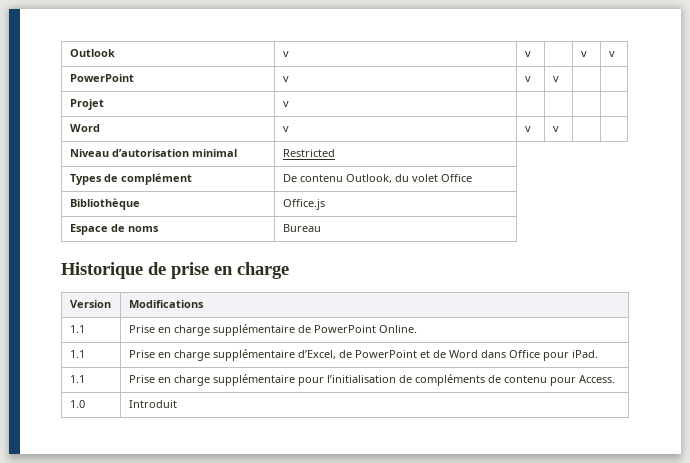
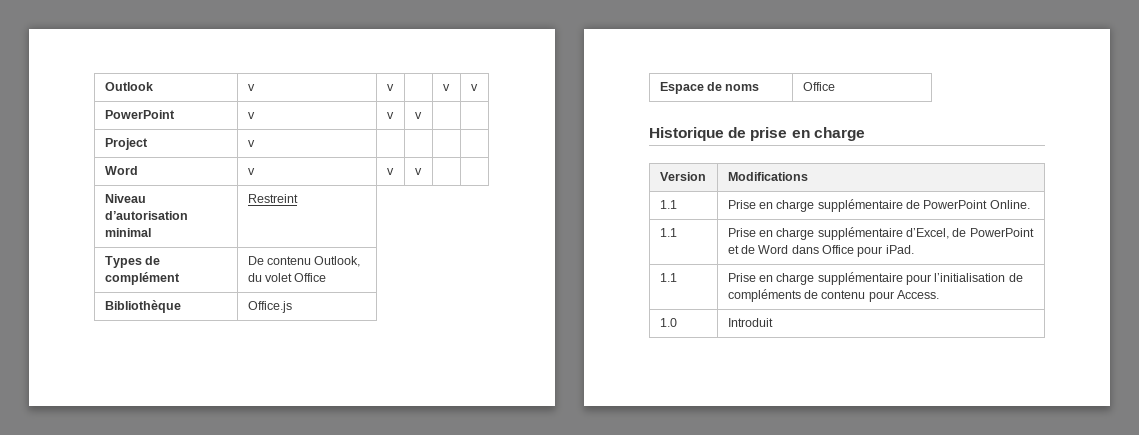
- Projet | v | | | |
+ Project | v | | | |
- Niveau d’autorisation minimal | Restricted
+ Niveau d’autorisation minimal | Restreint
- Espace de noms | Bureau
+ Espace de noms | Office

